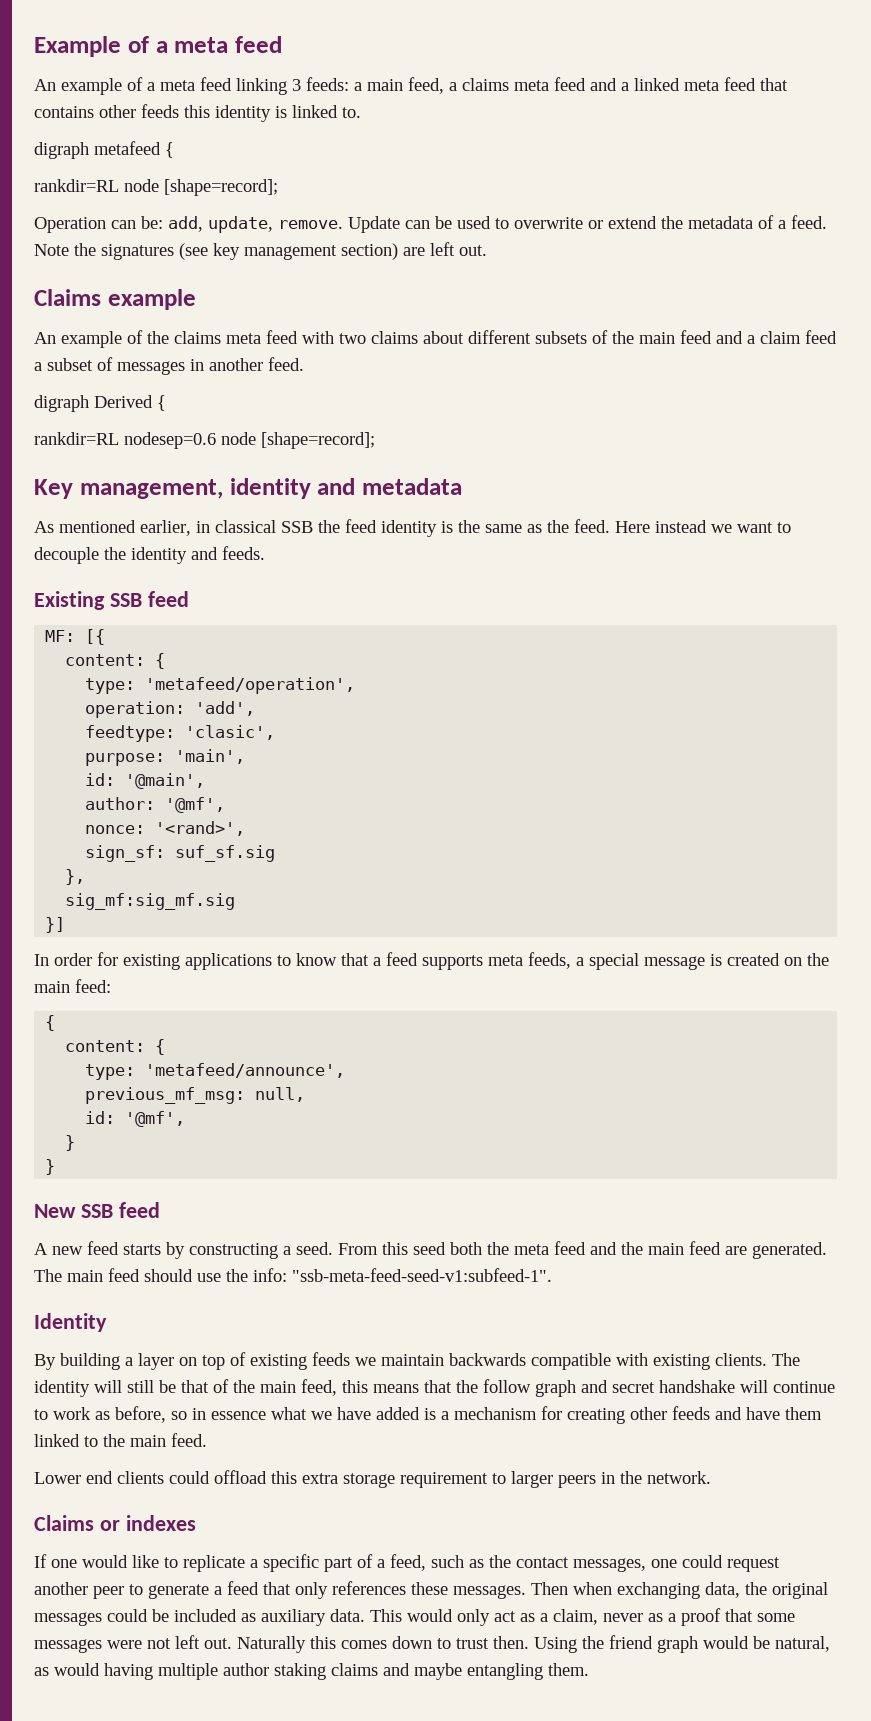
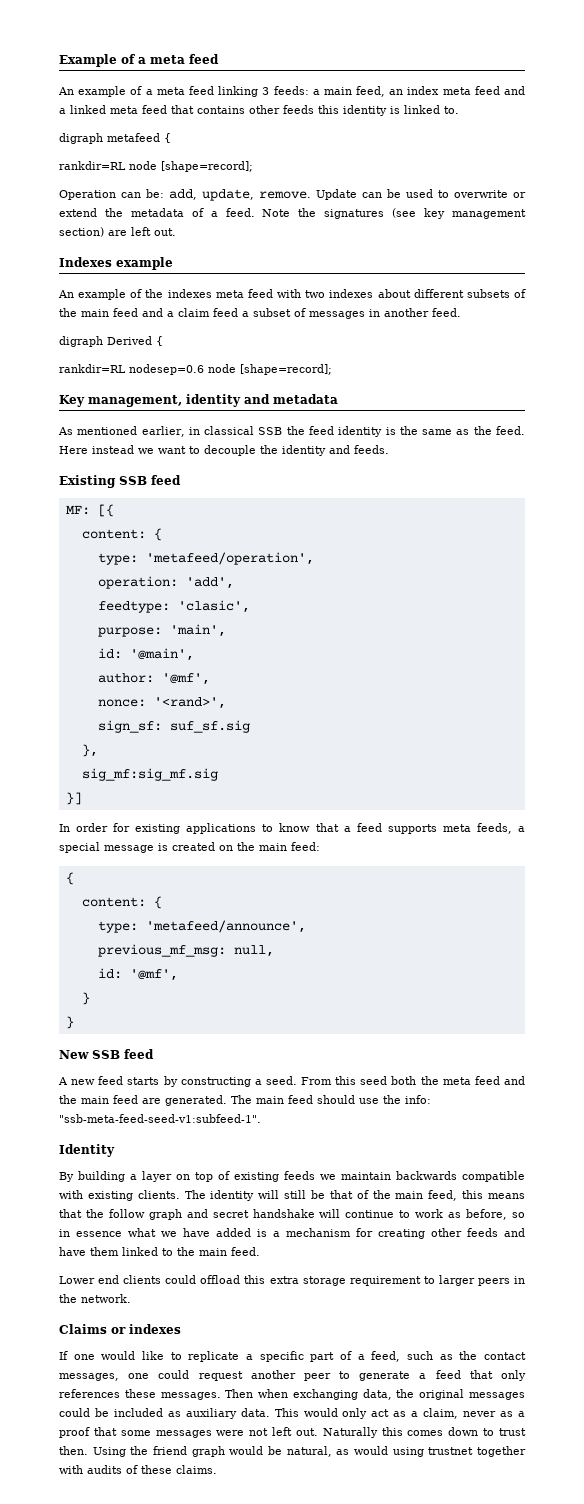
- An example of a meta feed linking 3 feeds: a main feed, a claims meta feed and a linked meta feed that contains other feeds this identity is linked to.
+ An example of a meta feed linking 3 feeds: a main feed, an index meta feed and a linked meta feed that contains other feeds this identity is linked to.
- Claims example
+ Indexes example
- An example of the claims meta feed with two claims about different subsets of the main feed and a claim feed a subset of messages in another feed.
+ An example of the indexes meta feed with two indexes about different subsets of the main feed and a claim feed a subset of messages in another feed.
- Using the friend graph would be natural, as would having multiple author staking claims and maybe entangling them.
+ Using the friend graph would be natural, as would using trustnet together with audits of these claims.

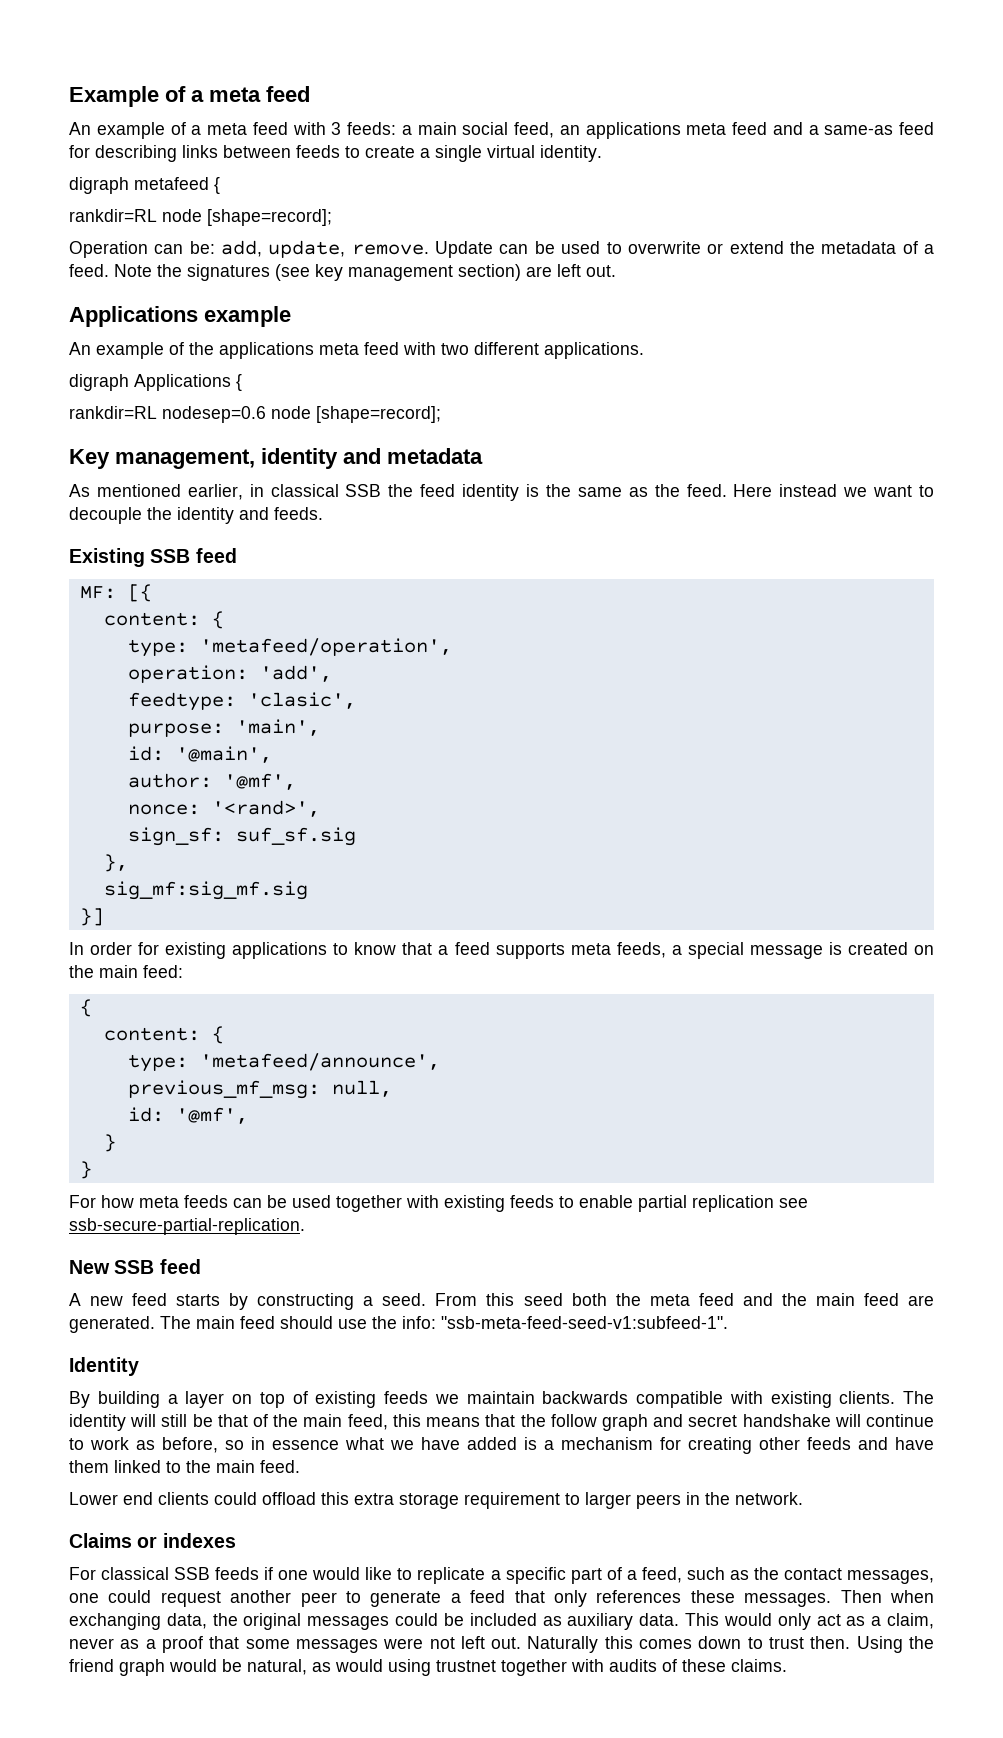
- An example of a meta feed linking 3 feeds: a main feed, an index meta feed and a linked meta feed that contains other feeds this identity is linked to.
+ An example of a meta feed with 3 feeds: a main social feed, an applications meta feed and a same-as feed for describing links between feeds to create a single virtual identity.
- Indexes example
+ Applications example
- An example of the indexes meta feed with two indexes about different subsets of the main feed and a claim feed a subset of messages in another feed.
- digraph Derived {
+ An example of the applications meta feed with two different applications.
+ digraph Applications {
+ For how meta feeds can be used together with existing feeds to enable partial replication see ssb-secure-partial-replication.
- If one would like to replicate a specific part of a feed, such as the contact messages, one could request another peer to generate a feed that only references these messages.
+ For classical SSB feeds if one would like to replicate a specific part of a feed, such as the contact messages, one could request another peer to generate a feed that only references these messages.

